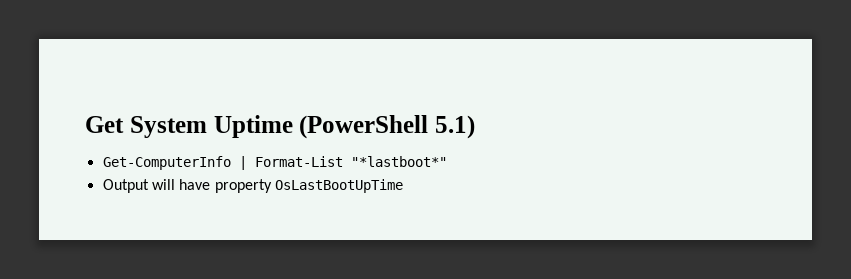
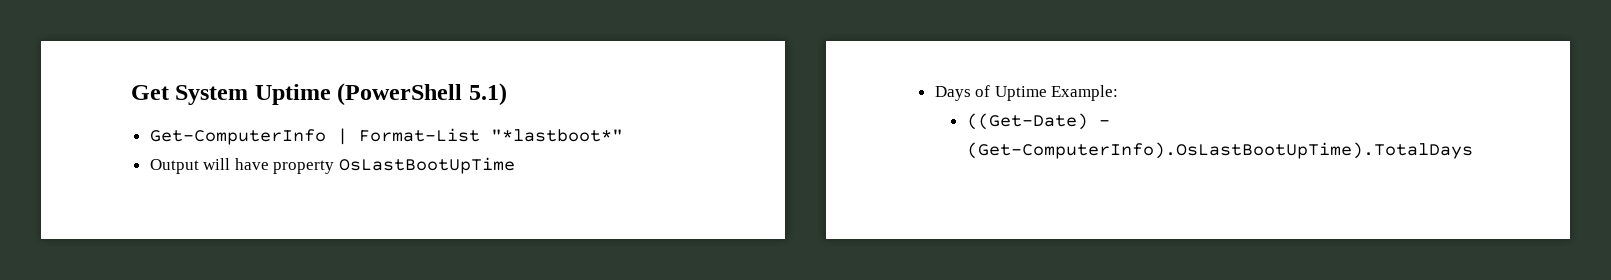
+ Days of Uptime Example:
+ ((Get-Date) - (Get-ComputerInfo).OsLastBootUpTime).TotalDays

